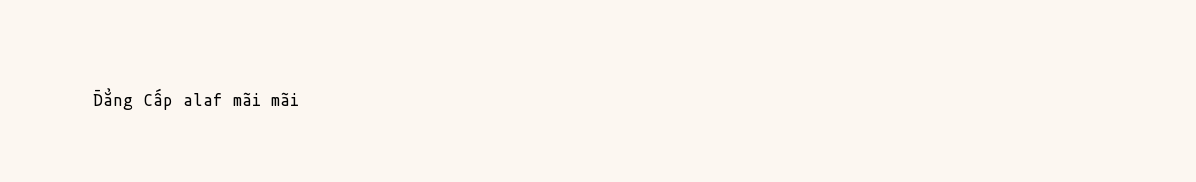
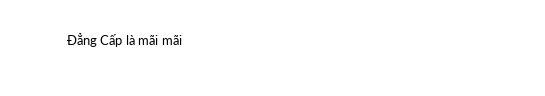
- Đẳng Cấp alaf mãi mãi
+ Đẳng Cấp là mãi mãi

